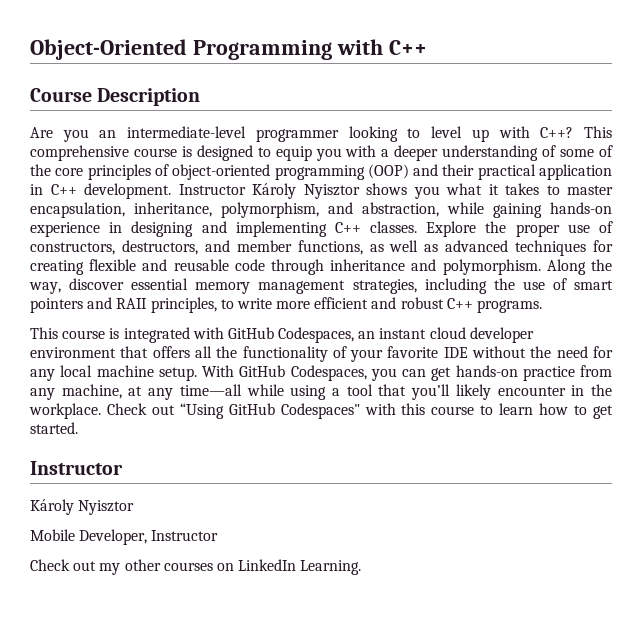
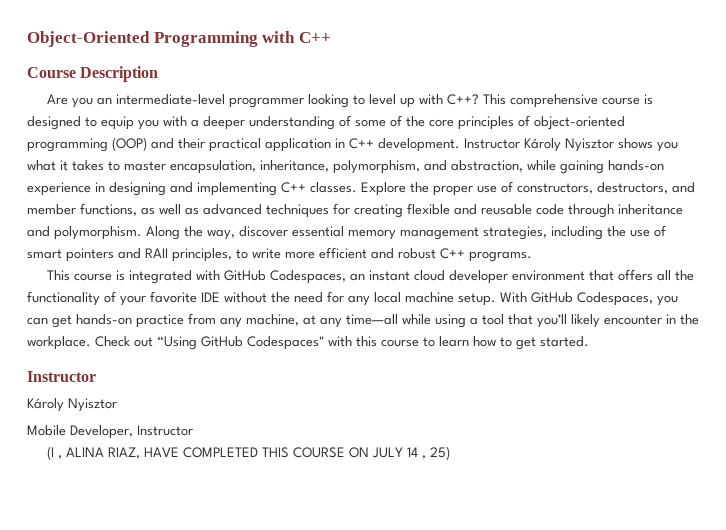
- Check out my other courses on LinkedIn Learning.
+ (I , ALINA RIAZ, HAVE COMPLETED THIS COURSE ON JULY 14 , 25)

